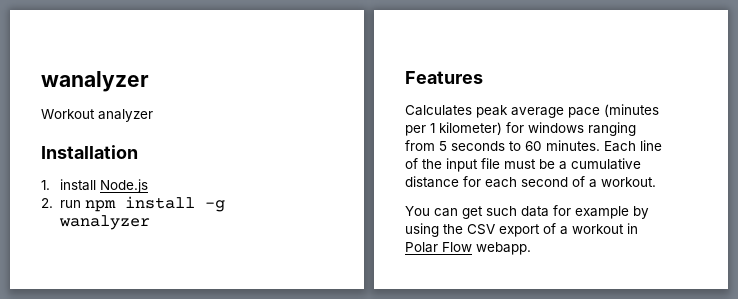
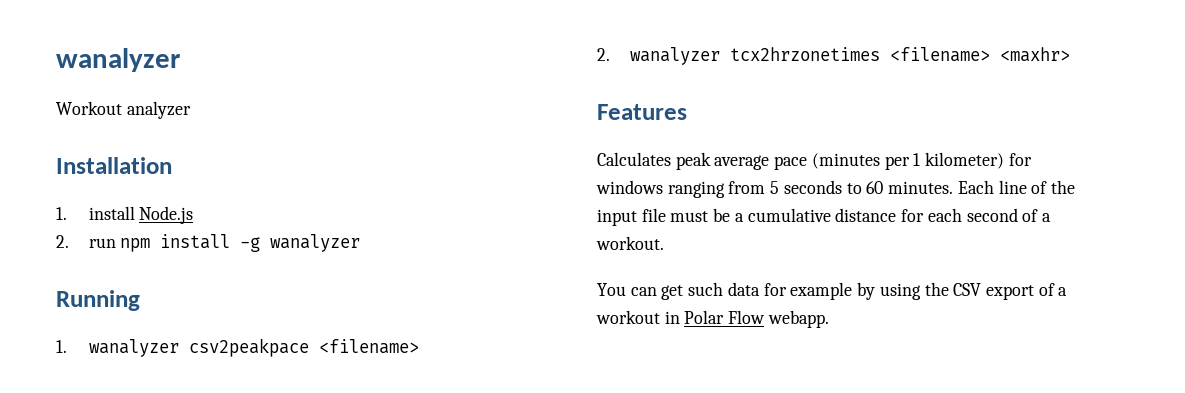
+ Running
+ 1. wanalyzer csv2peakpace <filename>
+ 2. wanalyzer tcx2hrzonetimes <filename> <maxhr>

